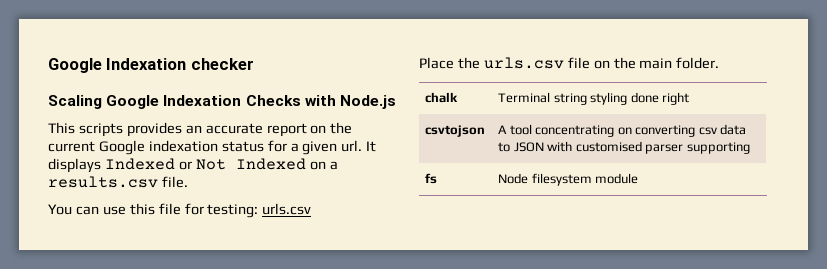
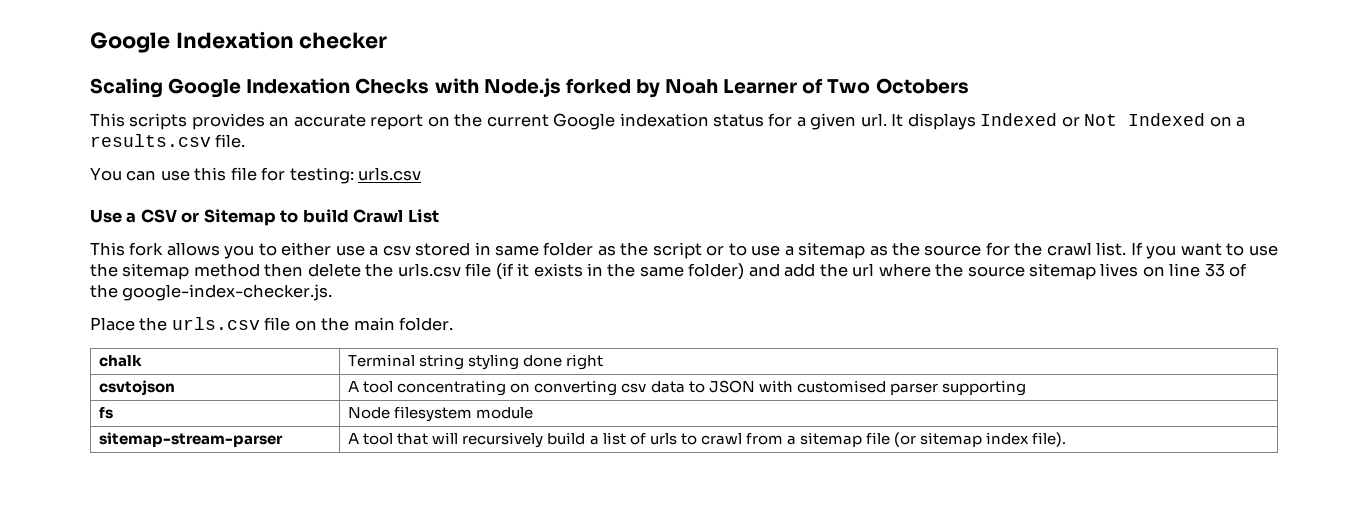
- Scaling Google Indexation Checks with Node.js
+ Scaling Google Indexation Checks with Node.js forked by Noah Learner of Two Octobers
+ Use a CSV or Sitemap to build Crawl List
+ This fork allows you to either use a csv stored in same folder as the script or to use a sitemap as the source for the crawl list. If you want to use the sitemap method then delete the urls.csv file (if it exists in the same folder) and add the url where the source sitemap lives on line 33 of the google-index-checker.js.
+ sitemap-stream-parser | A tool that will recursively build a list of urls to crawl from a sitemap file (or sitemap index file).

